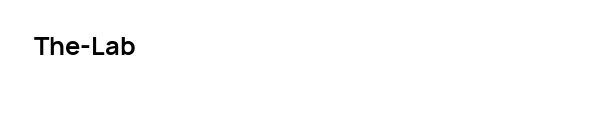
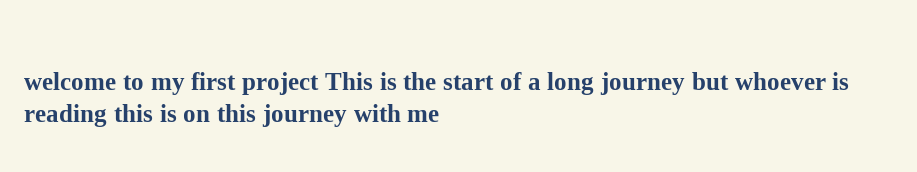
- The-Lab
+ welcome to my first project This is the start of a long journey but whoever is reading this is on this journey with me

